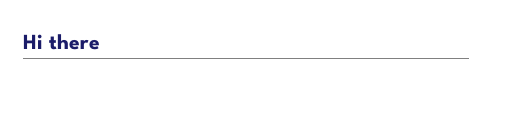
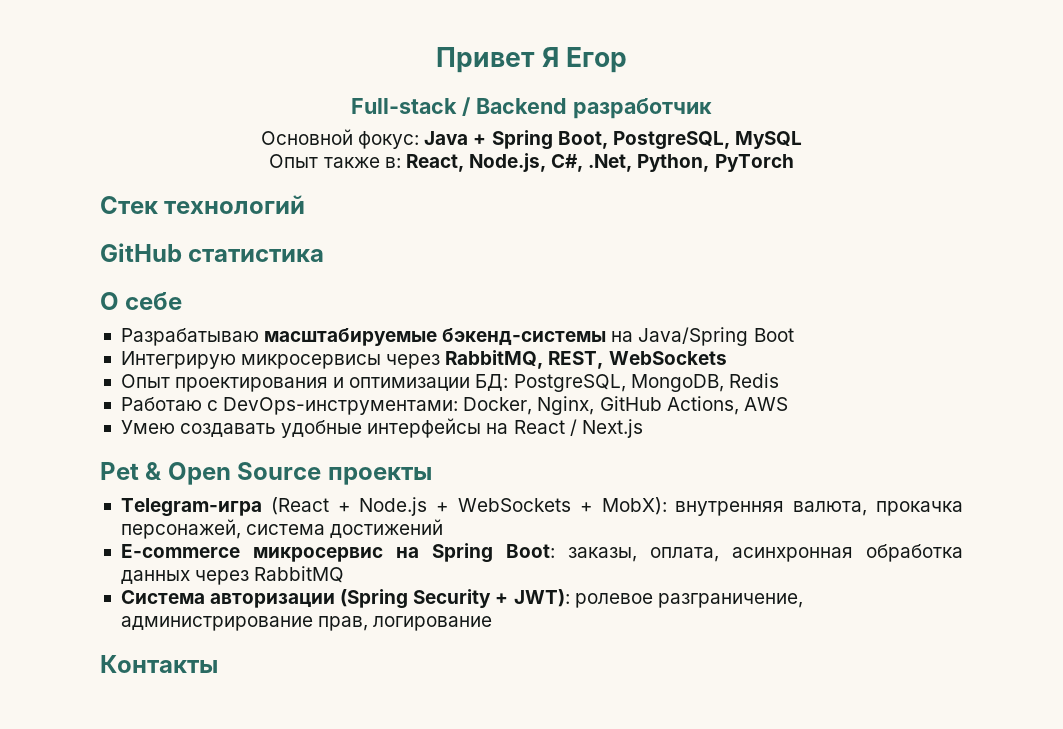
- Hi there
+ Привет Я Егор
+ Full-stack / Backend разработчик
+ Основной фокус: Java + Spring Boot, PostgreSQL, MySQL
+ Опыт также в: React, Node.js, C#, .Net, Python, PyTorch
+ Стек технологий
+ GitHub статистика
+ О себе
+ Разрабатываю масштабируемые бэкенд-системы на Java/Spring Boot
+ Интегрирую микросервисы через RabbitMQ, REST, WebSockets
+ Опыт проектирования и оптимизации БД: PostgreSQL, MongoDB, Redis
+ Работаю с DevOps-инструментами: Docker, Nginx, GitHub Actions, AWS
+ Умею создавать удобные интерфейсы на React / Next.js
+ Pet & Open Source проекты
+ Telegram-игра (React + Node.js + WebSockets + MobX): внутренняя валюта, прокачка персонажей, система достижений
+ E-commerce микросервис на Spring Boot: заказы, оплата, асинхронная обработка данных через RabbitMQ
+ Система авторизации (Spring Security + JWT): ролевое разграничение, администрирование прав, логирование
+ Контакты

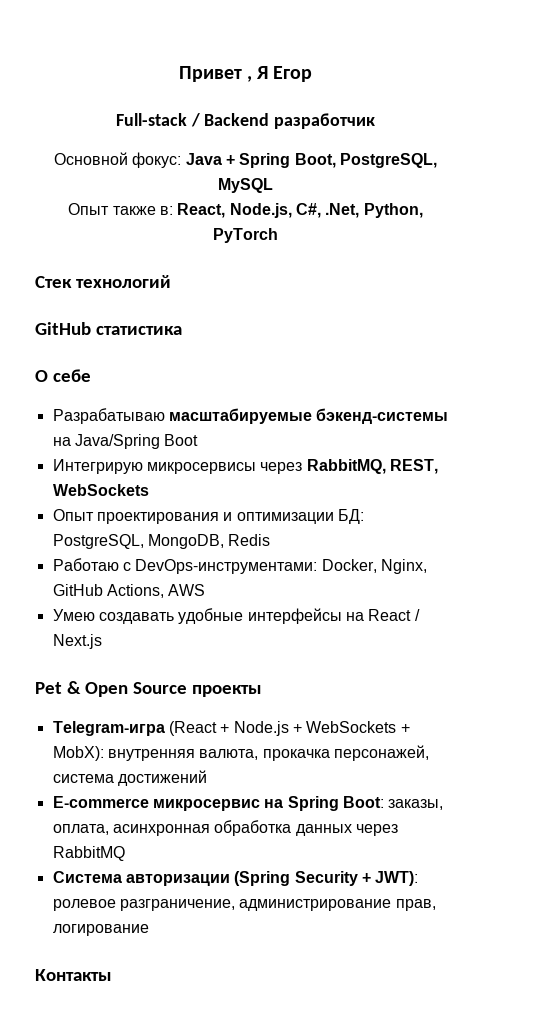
- Привет Я Егор
+ Привет , Я Егор

